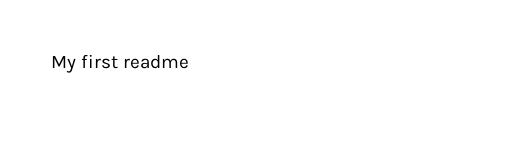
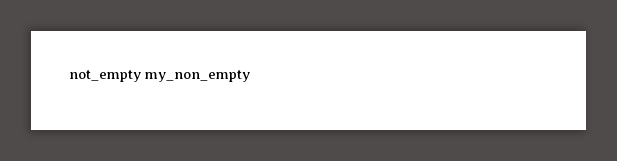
- My first readme
+ not_empty my_non_empty

